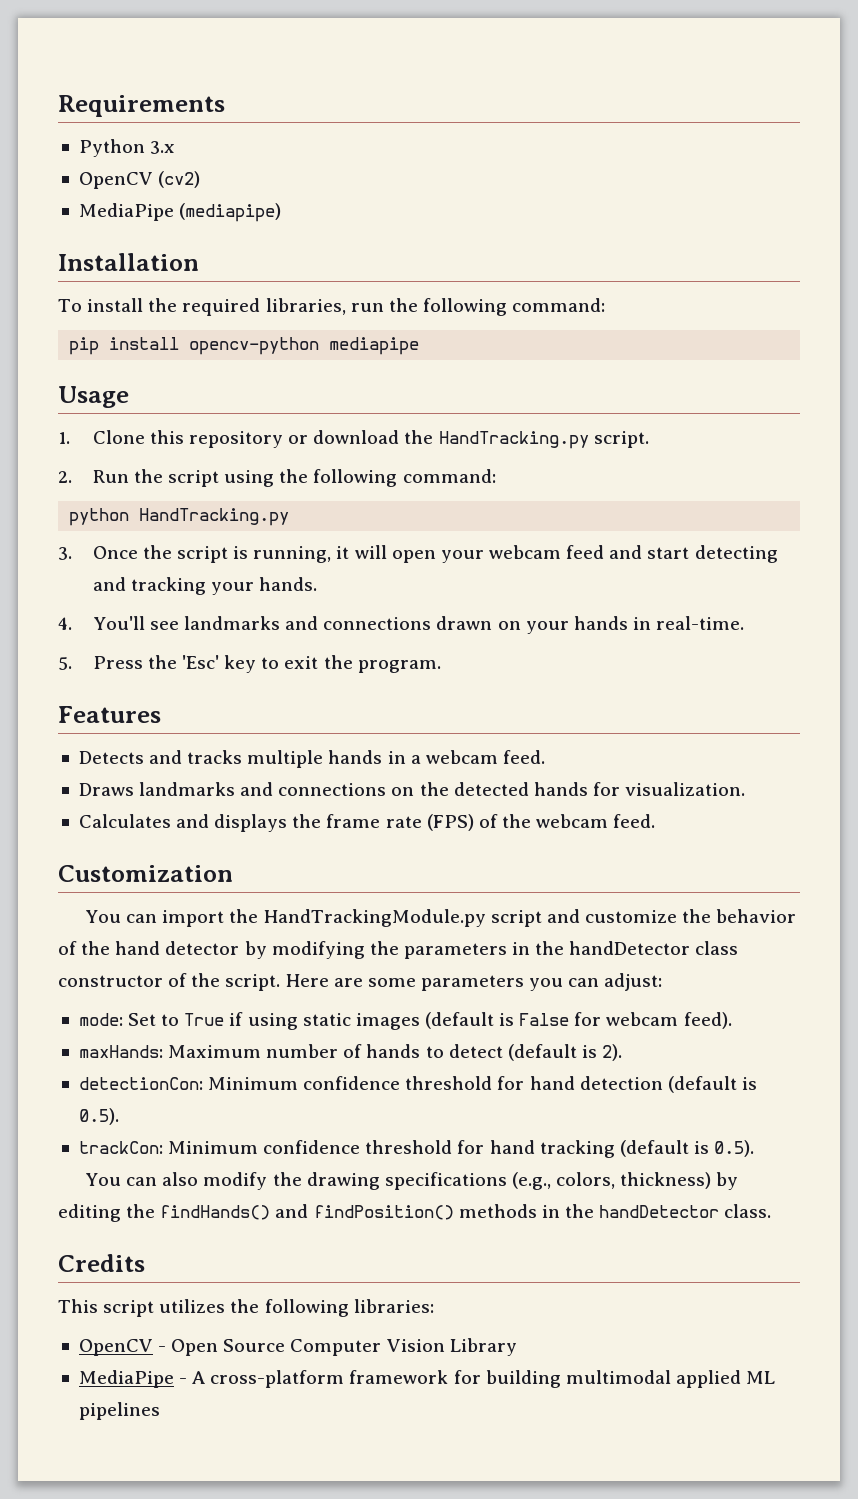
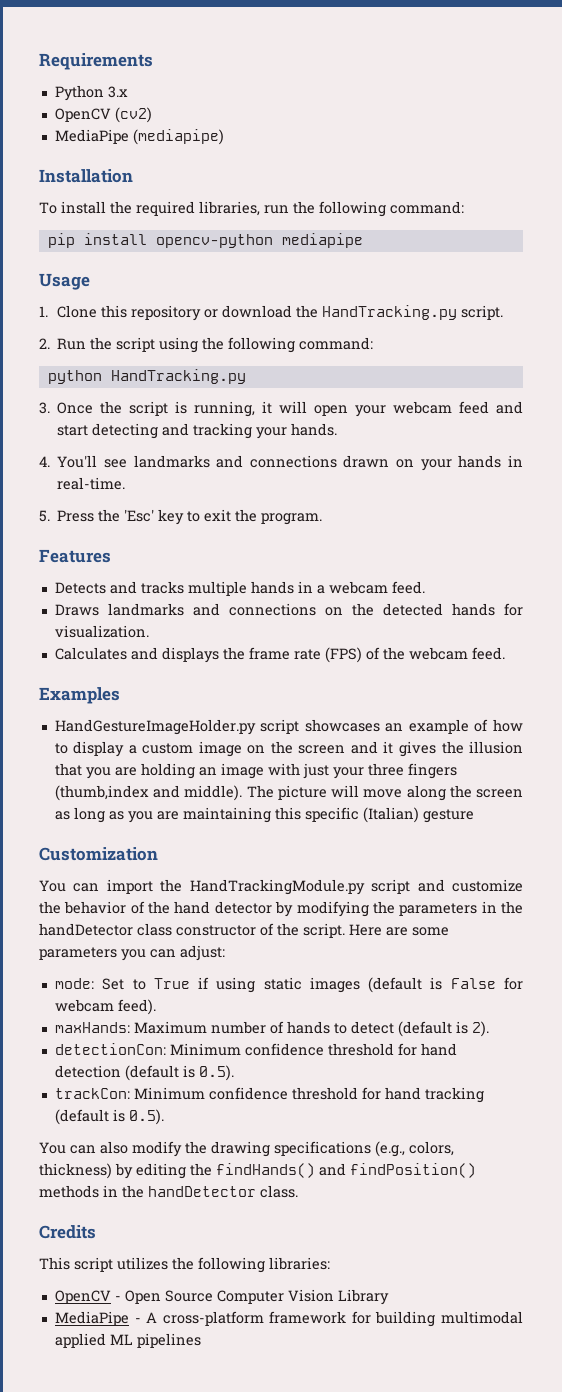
+ Examples
+ HandGestureImageHolder.py script showcases an example of how to display a custom image on the screen and it gives the illusion that you are holding an image with just your three fingers (thumb,index and middle). The picture will move along the screen as long as you are maintaining this specific (Italian) gesture

